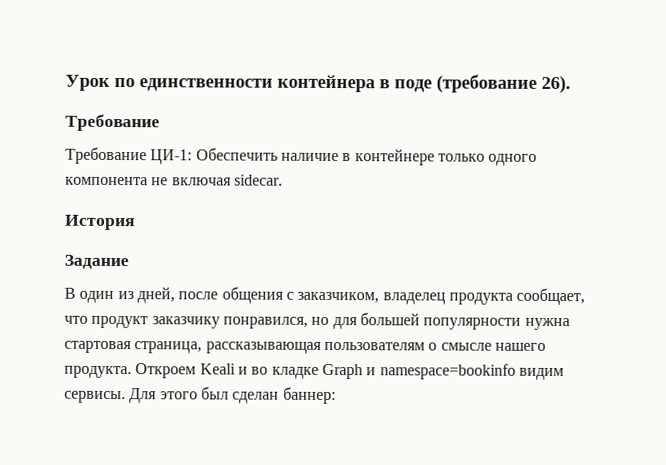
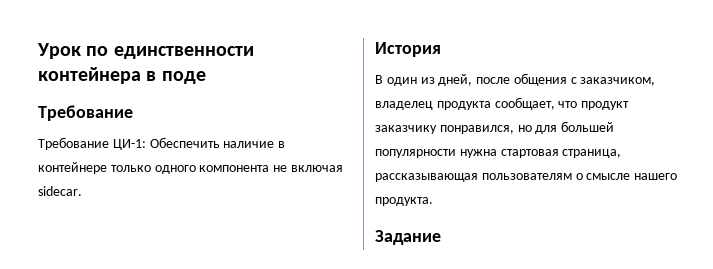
- Урок по единственности контейнера в поде (требование 26).
+ Урок по единственности контейнера в поде
- Задание
- В один из дней, после общения с заказчиком, владелец продукта сообщает, что продукт заказчику понравился, но для большей популярности нужна стартовая страница, рассказывающая пользователям о смысле нашего продукта. Откроем Keali и во кладке Graph и namespace=bookinfo видим сервисы. Для этого был сделан баннер:
+ В один из дней, после общения с заказчиком, владелец продукта сообщает, что продукт заказчику понравился, но для большей популярности нужна стартовая страница, рассказывающая пользователям о смысле нашего продукта.
+ Задание

